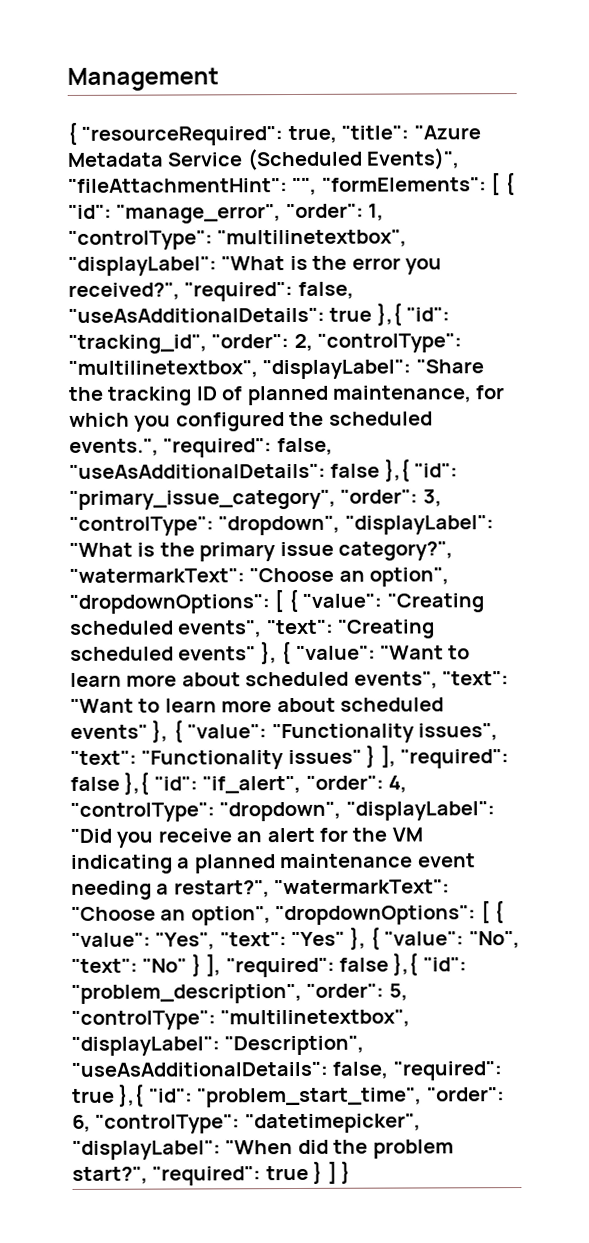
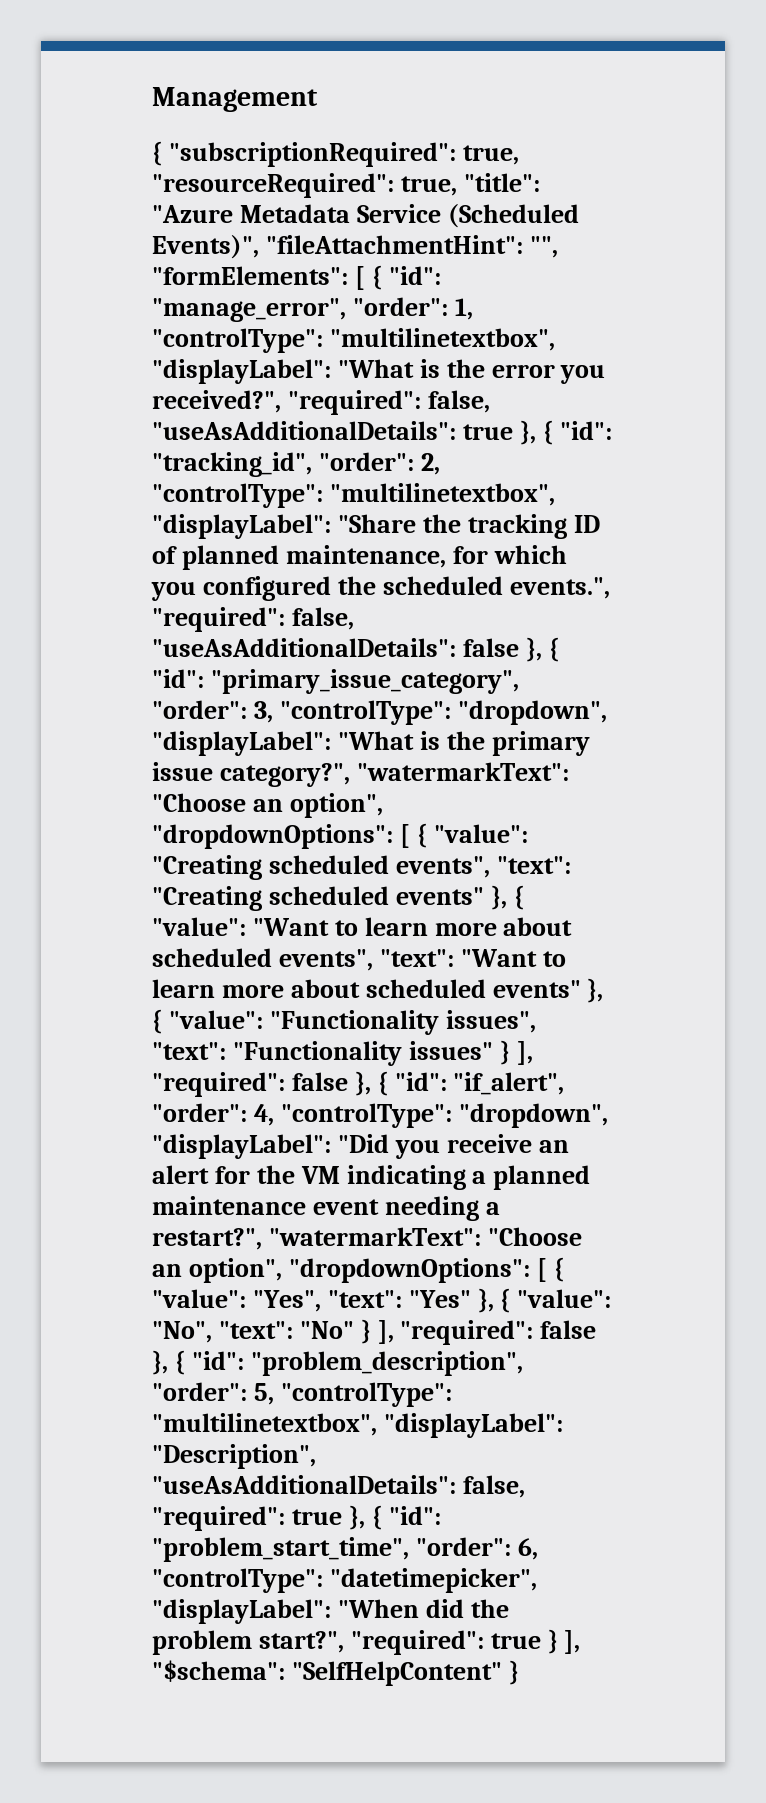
- { "resourceRequired":
+ { "subscriptionRequired": true, "resourceRequired":
- false, "useAsAdditionalDetails": true },{ "id":
+ false, "useAsAdditionalDetails": true }, { "id":
- false, "useAsAdditionalDetails": false },{ "id":
+ false, "useAsAdditionalDetails": false }, { "id":
- "Functionality issues" } ], "required": false },{ "id":
+ "Functionality issues" } ], "required": false }, { "id":
- "No" } ], "required": false },{ "id":
+ "No" } ], "required": false }, { "id":
- false, "required": true },{ "id":
+ false, "required": true }, { "id":
- true } ] }
+ true } ], "$schema": "SelfHelpContent" }

